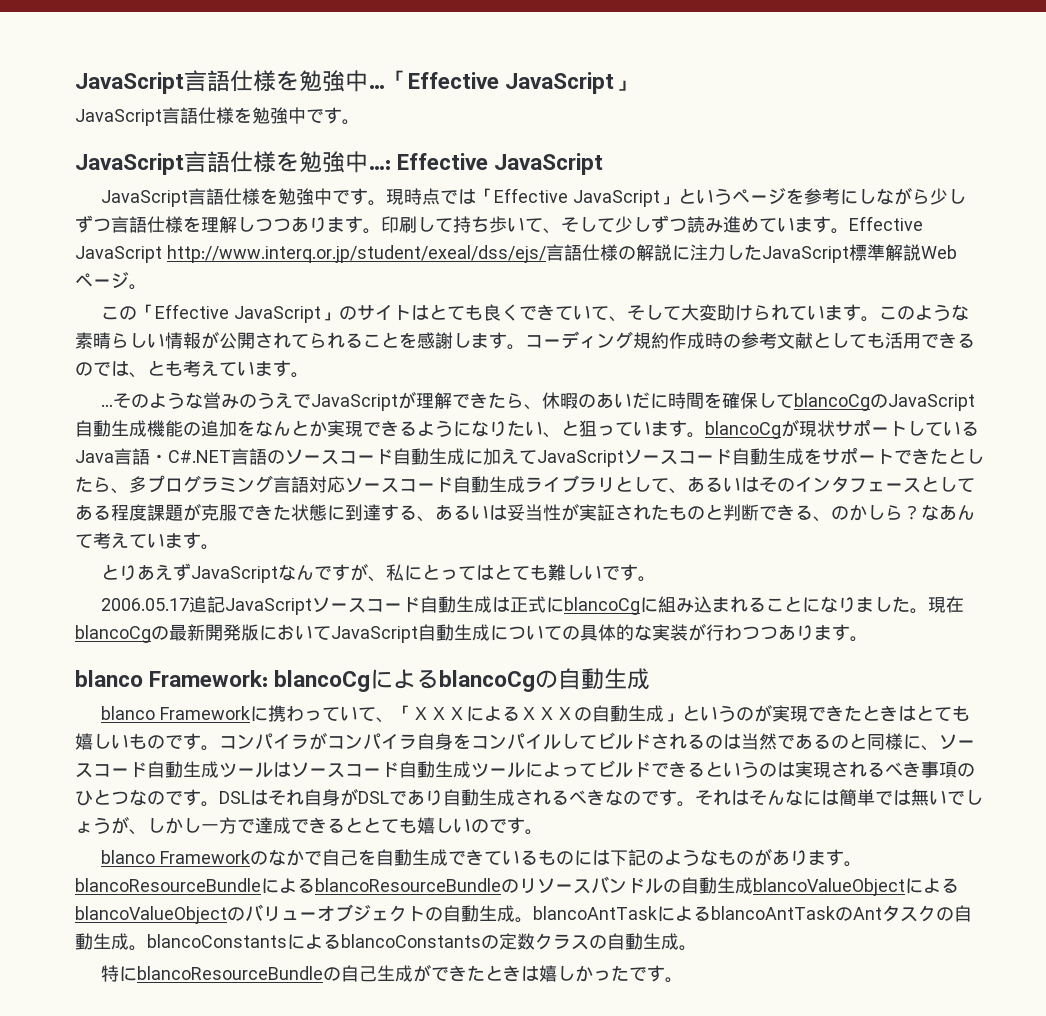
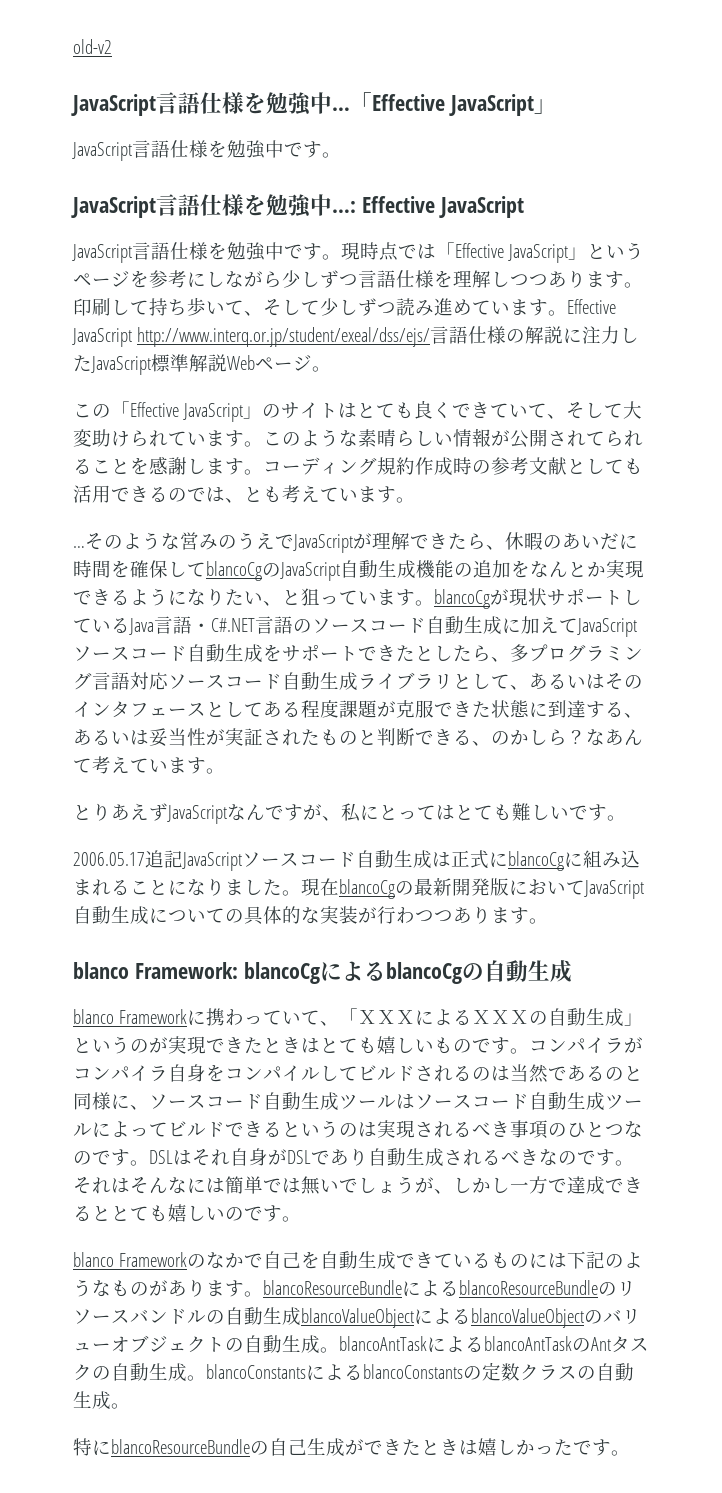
+ old-v2

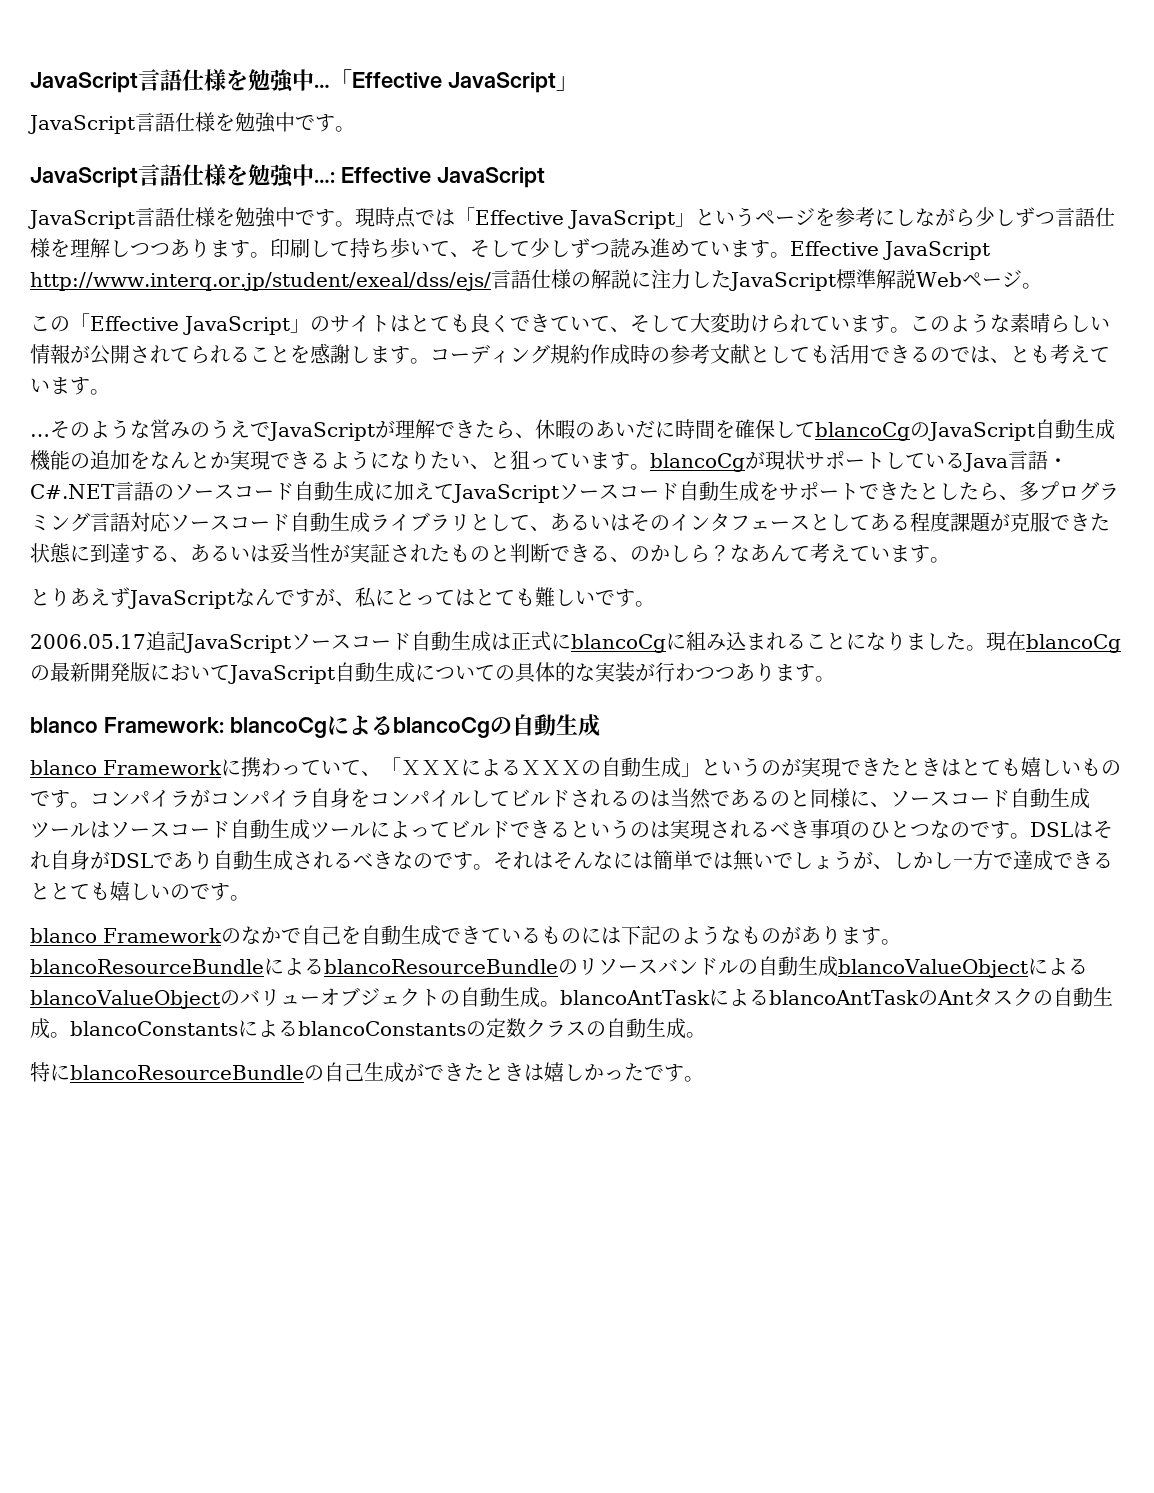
- old-v2

